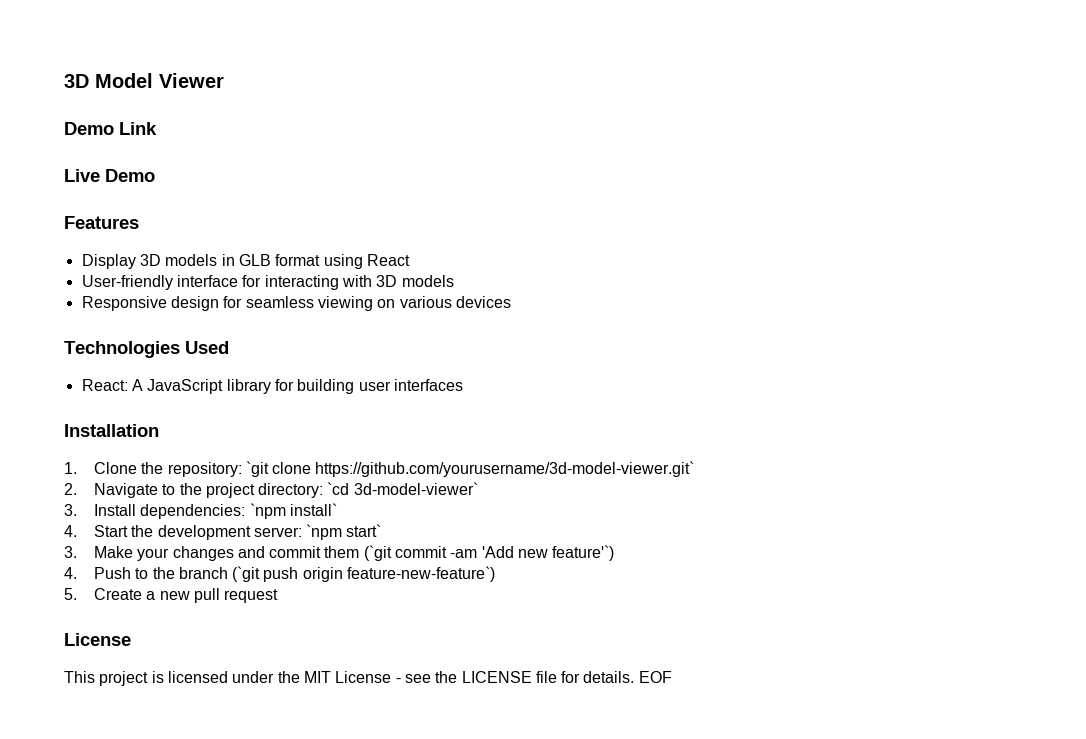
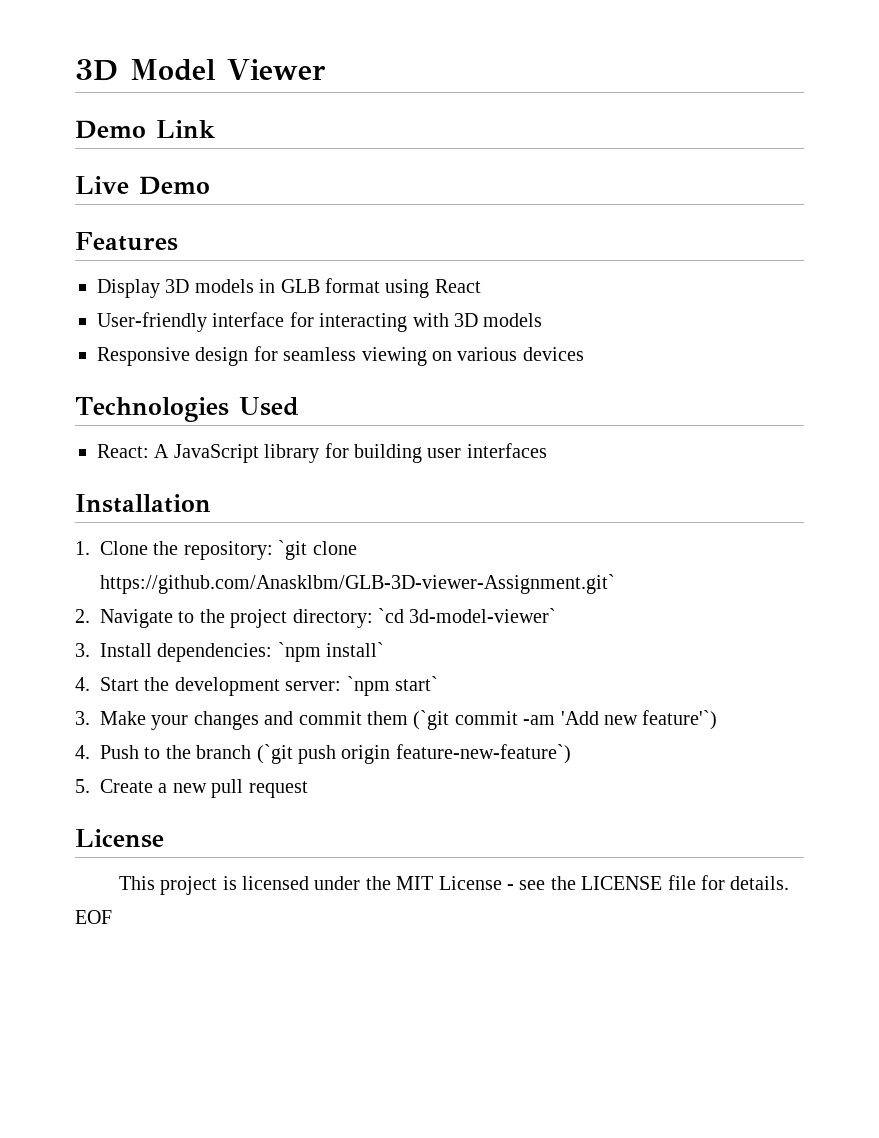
- 1. Clone the repository: `git clone https://github.com/yourusername/3d-model-viewer.git`
+ 1. Clone the repository: `git clone https://github.com/Anasklbm/GLB-3D-viewer-Assignment.git`

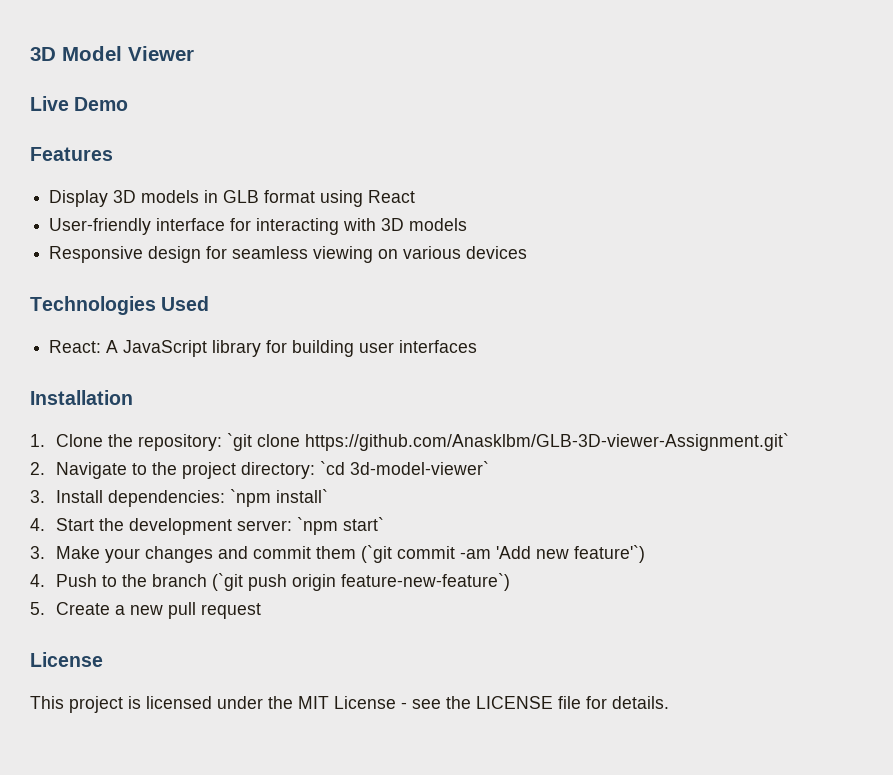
- Demo Link
- EOF

